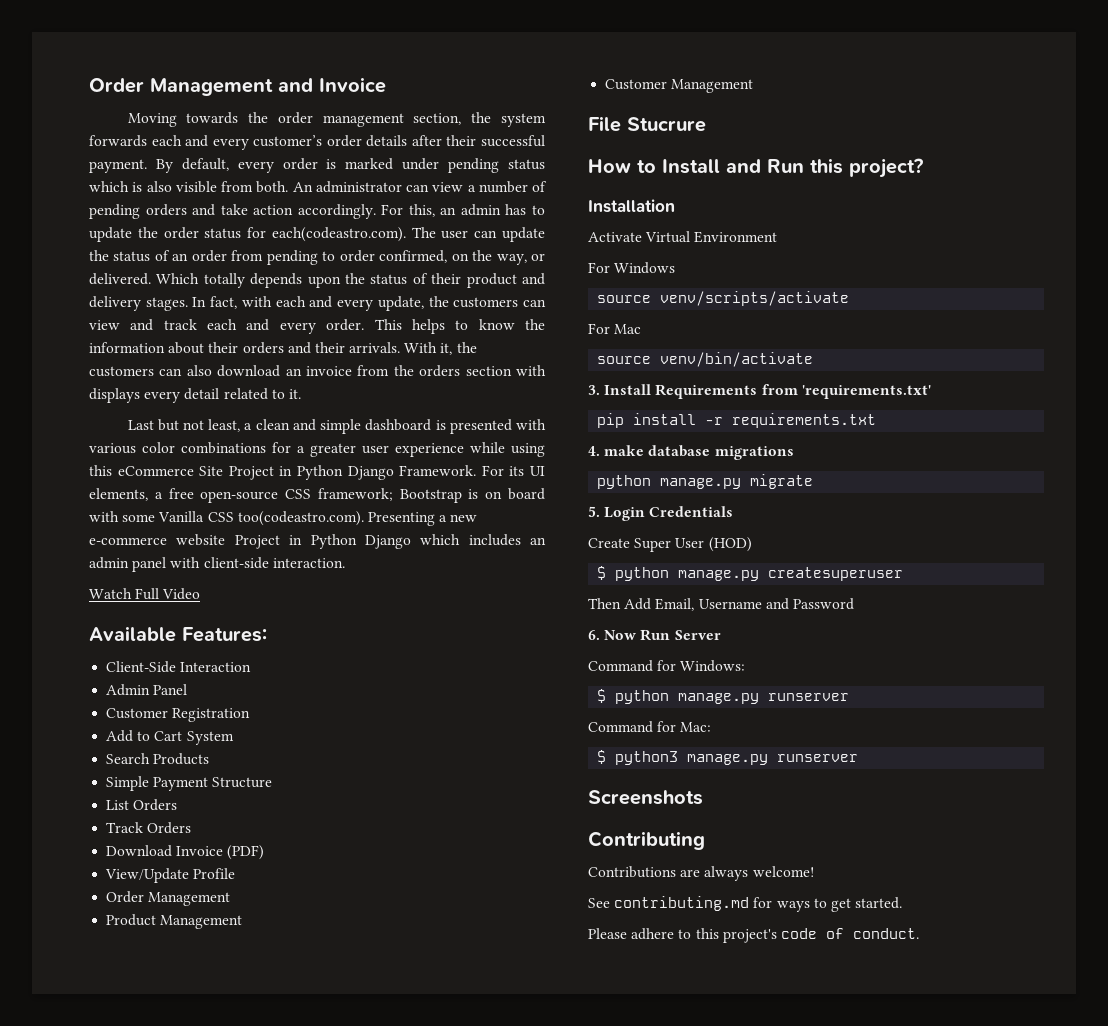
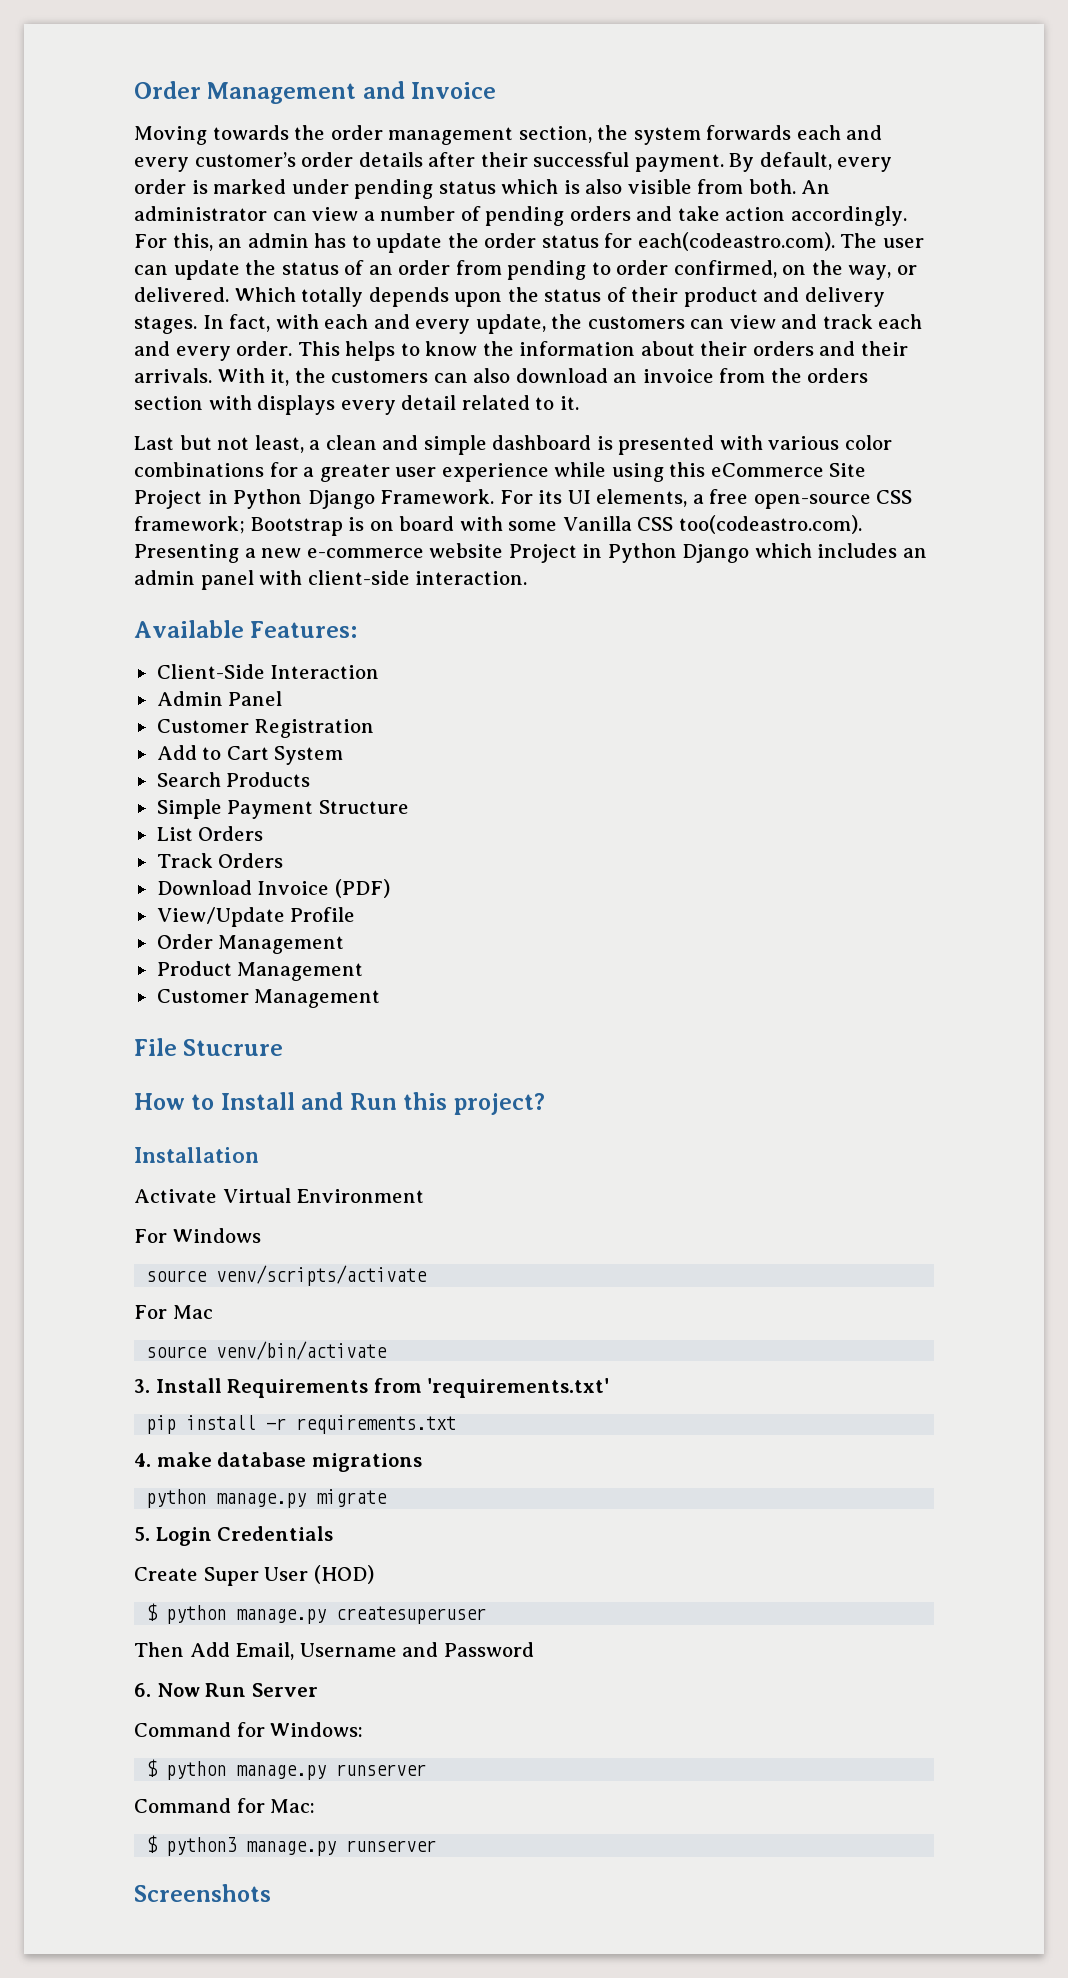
- Watch Full Video
- Contributing
- Contributions are always welcome!
- See contributing.md for ways to get started.
- Please adhere to this project's code of conduct.

